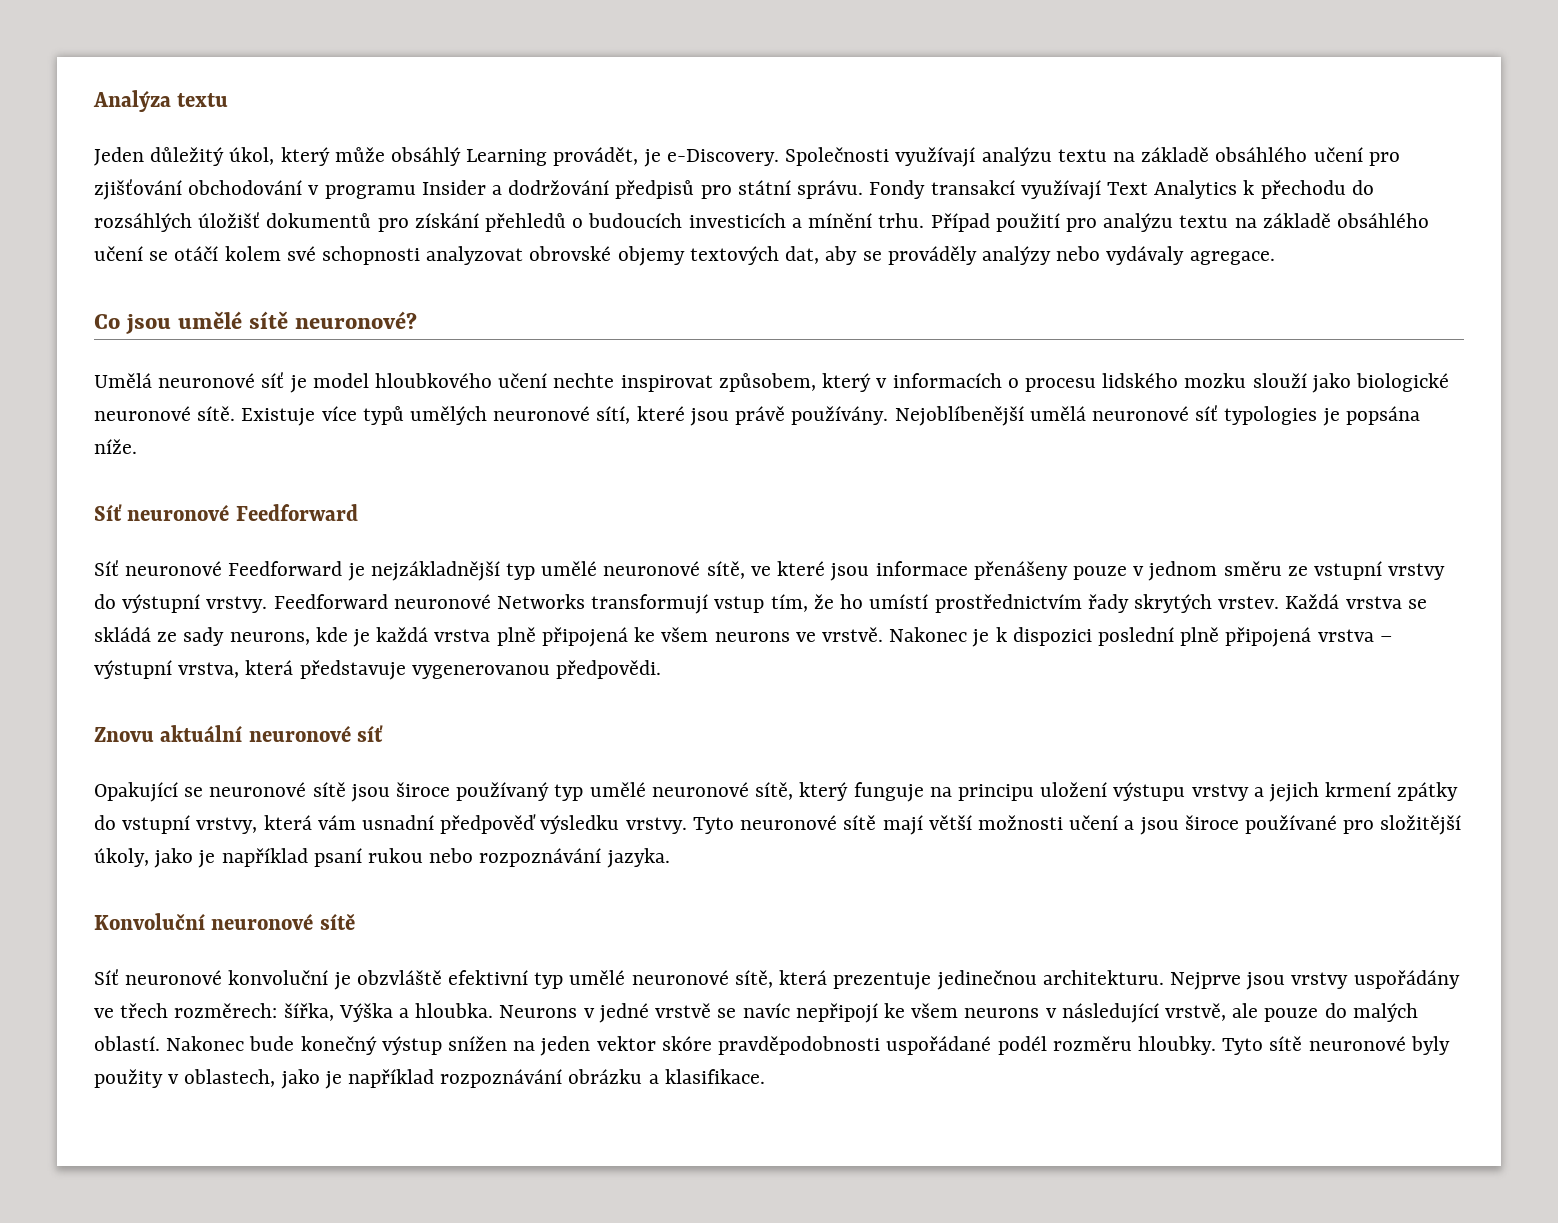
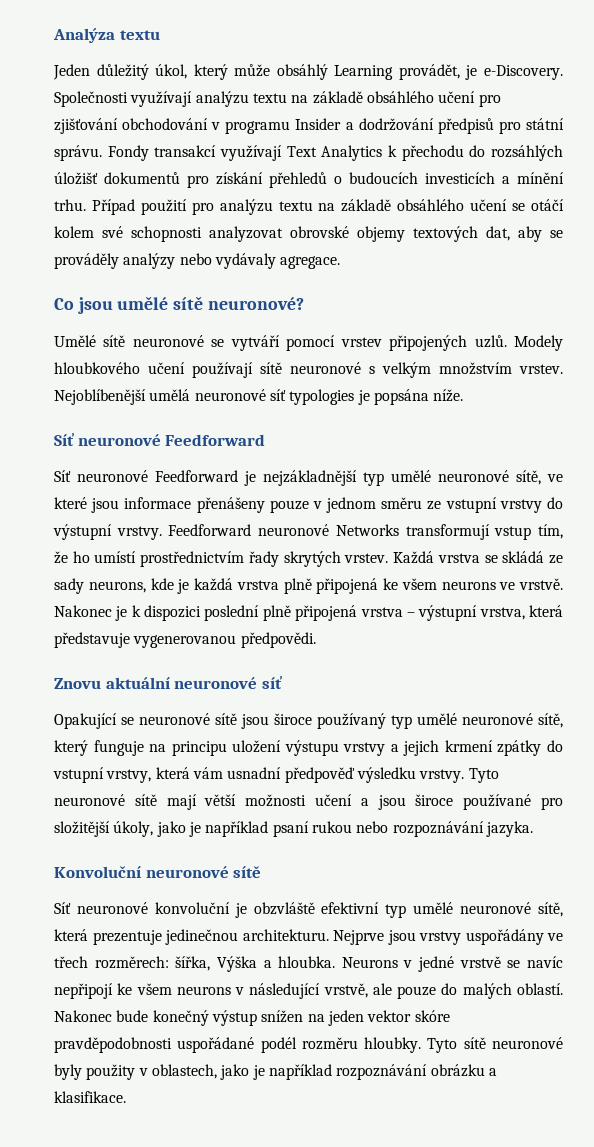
- Umělá neuronové síť je model hloubkového učení nechte inspirovat způsobem, který v informacích o procesu lidského mozku slouží jako biologické neuronové sítě. Existuje více typů umělých neuronové sítí, které jsou právě používány.
+ Umělé sítě neuronové se vytváří pomocí vrstev připojených uzlů. Modely hloubkového učení používají sítě neuronové s velkým množstvím vrstev.

